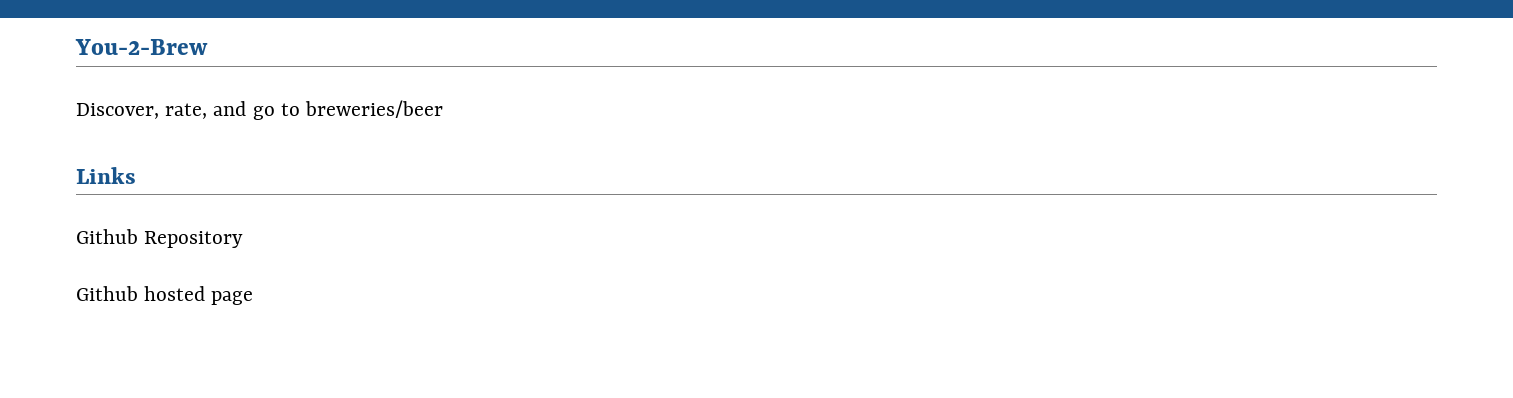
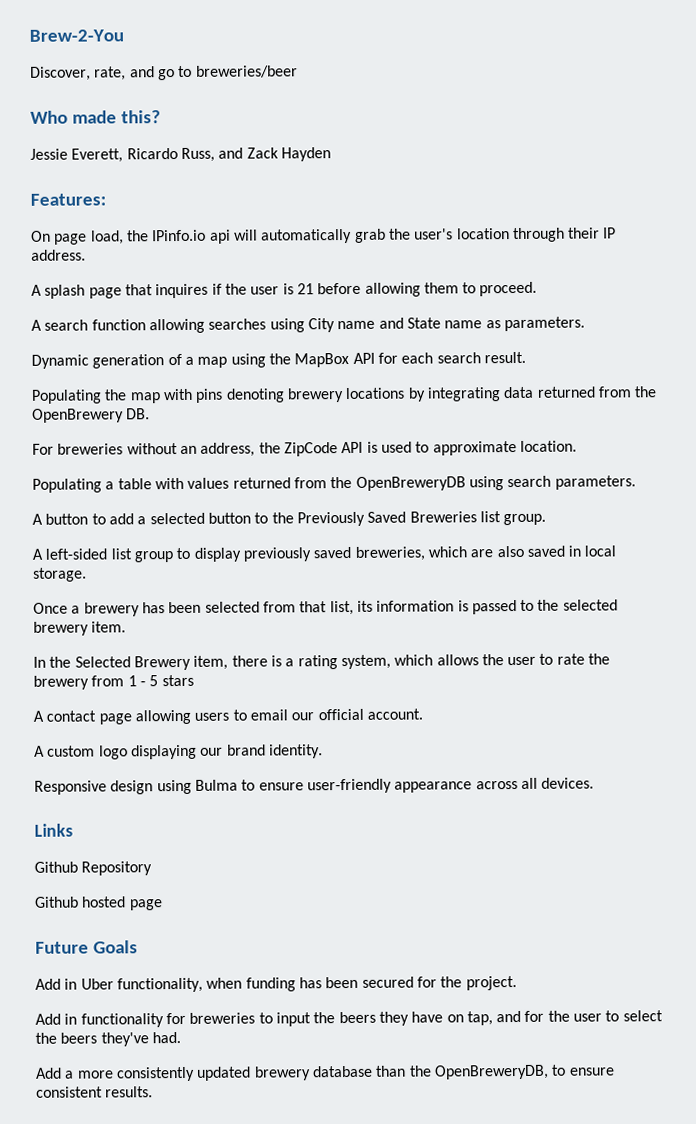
- You-2-Brew
+ Brew-2-You
+ Who made this?
+ Jessie Everett, Ricardo Russ, and Zack Hayden
+ Features:
+ On page load, the IPinfo.io api will automatically grab the user's location through their IP address.
+ A splash page that inquires if the user is 21 before allowing them to proceed.
+ A search function allowing searches using City name and State name as parameters.
+ Dynamic generation of a map using the MapBox API for each search result.
+ Populating the map with pins denoting brewery locations by integrating data returned from the OpenBrewery DB.
+ For breweries without an address, the ZipCode API is used to approximate location.
+ Populating a table with values returned from the OpenBreweryDB using search parameters.
+ A button to add a selected button to the Previously Saved Breweries list group.
+ A left-sided list group to display previously saved breweries, which are also saved in local storage.
+ Once a brewery has been selected from that list, its information is passed to the selected brewery item.
+ In the Selected Brewery item, there is a rating system, which allows the user to rate the brewery from 1 - 5 stars
+ A contact page allowing users to email our official account.
+ A custom logo displaying our brand identity.
+ Responsive design using Bulma to ensure user-friendly appearance across all devices.
+ Future Goals
+ Add in Uber functionality, when funding has been secured for the project.
+ Add in functionality for breweries to input the beers they have on tap, and for the user to select the beers they've had.
+ Add a more consistently updated brewery database than the OpenBreweryDB, to ensure consistent results.

